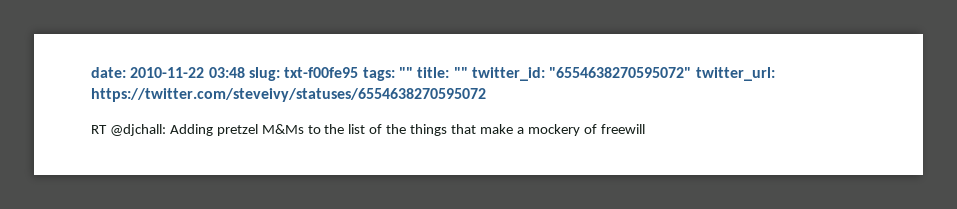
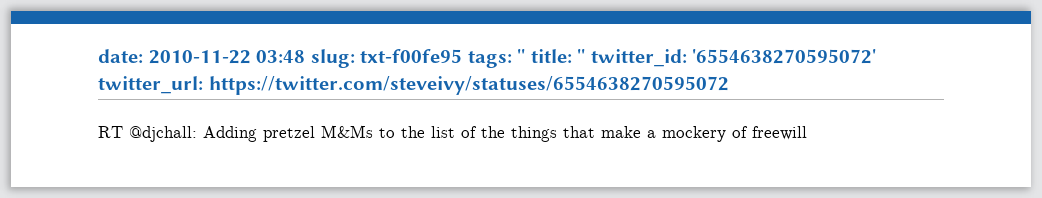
- date: 2010-11-22 03:48 slug: txt-f00fe95 tags: "" title: "" twitter_id: "6554638270595072" twitter_url: https://twitter.com/steveivy/statuses/6554638270595072
+ date: 2010-11-22 03:48 slug: txt-f00fe95 tags: '' title: '' twitter_id: '6554638270595072' twitter_url: https://twitter.com/steveivy/statuses/6554638270595072

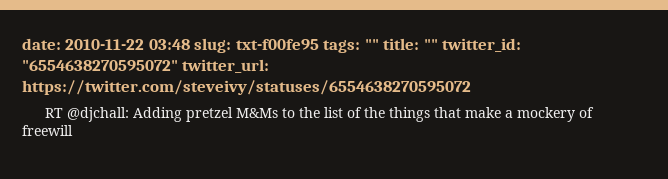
- date: 2010-11-22 03:48 slug: txt-f00fe95 tags: '' title: '' twitter_id: '6554638270595072' twitter_url: https://twitter.com/steveivy/statuses/6554638270595072
+ date: 2010-11-22 03:48 slug: txt-f00fe95 tags: "" title: "" twitter_id: "6554638270595072" twitter_url: https://twitter.com/steveivy/statuses/6554638270595072

